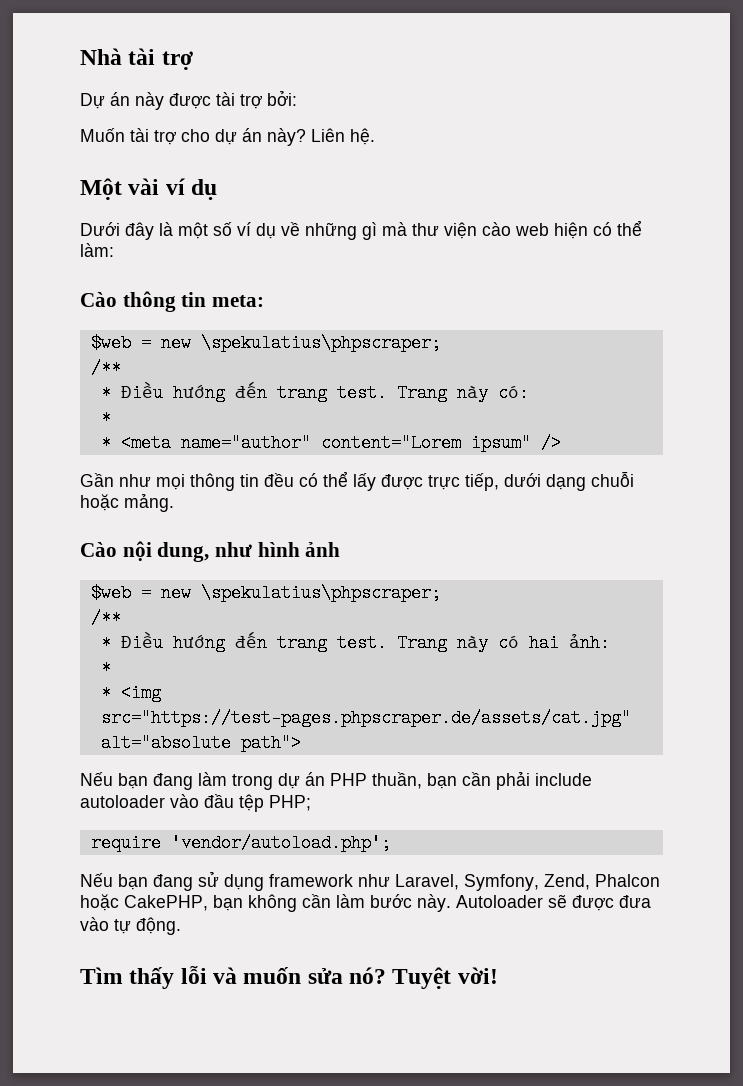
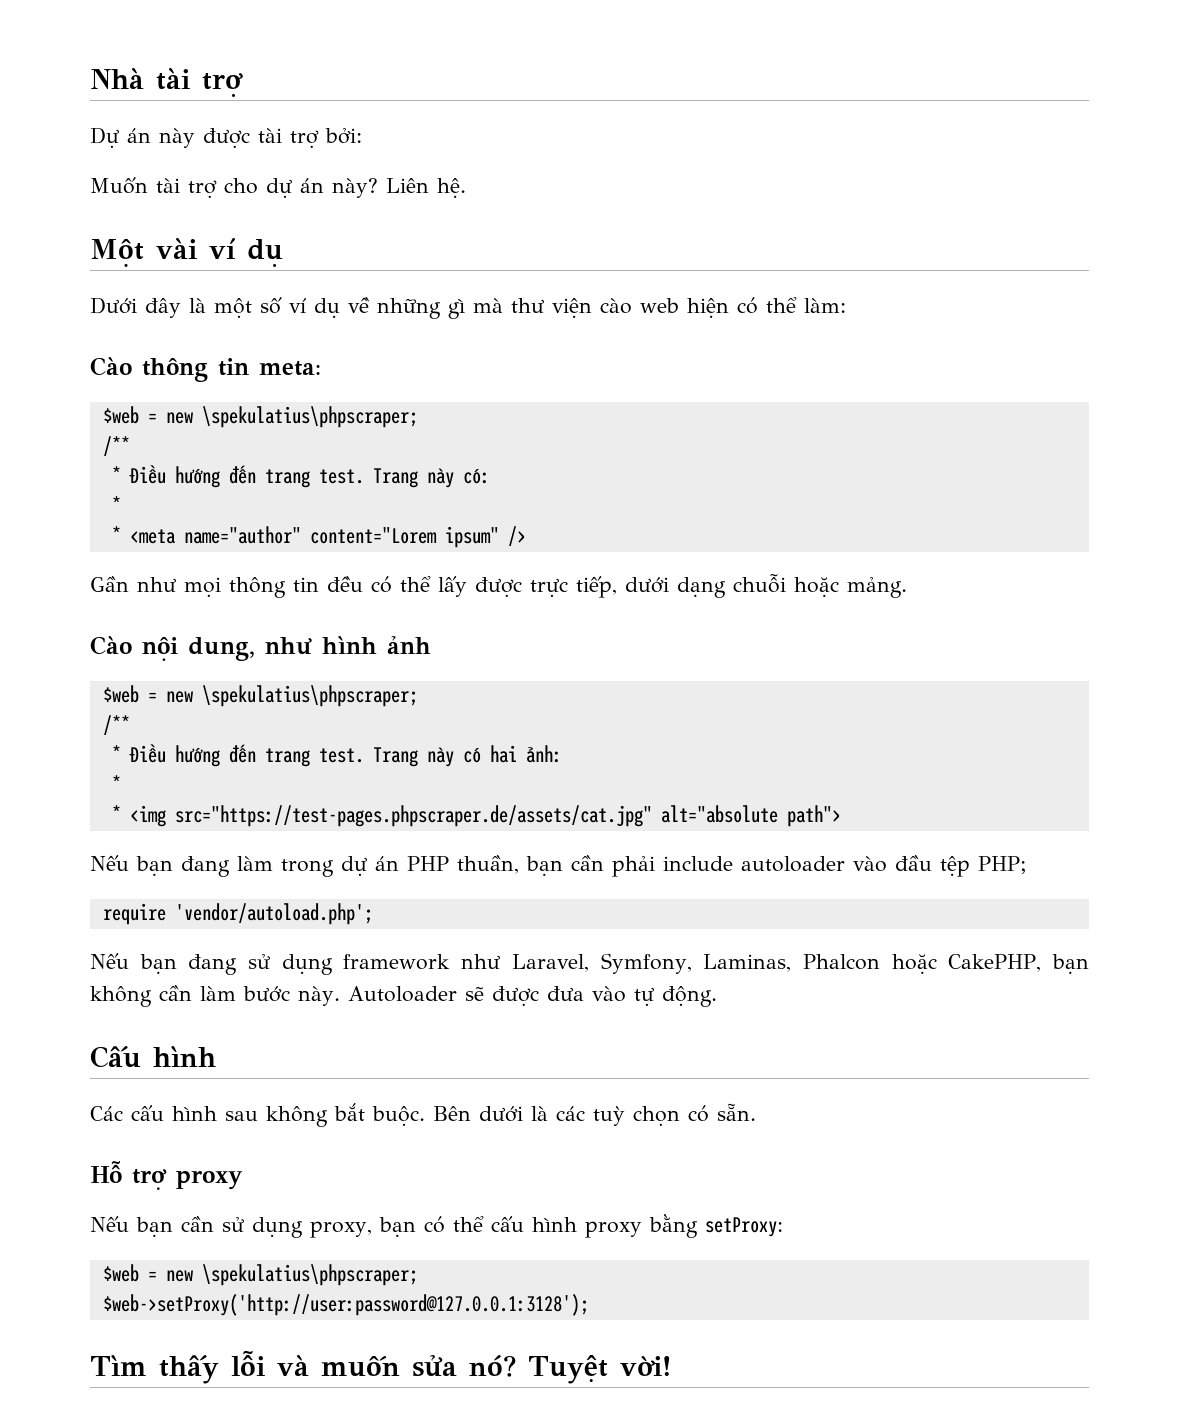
- Nếu bạn đang sử dụng framework như Laravel, Symfony, Zend, Phalcon hoặc CakePHP, bạn không cần làm bước này.
+ Nếu bạn đang sử dụng framework như Laravel, Symfony, Laminas, Phalcon hoặc CakePHP, bạn không cần làm bước này.
+ Cấu hình
+ Các cấu hình sau không bắt buộc. Bên dưới là các tuỳ chọn có sẵn.
+ Hỗ trợ proxy
+ Nếu bạn cần sử dụng proxy, bạn có thể cấu hình proxy bằng setProxy:
+ $web = new \spekulatius\phpscraper;
+ $web->setProxy('http://user:password@127.0.0.1:3128');

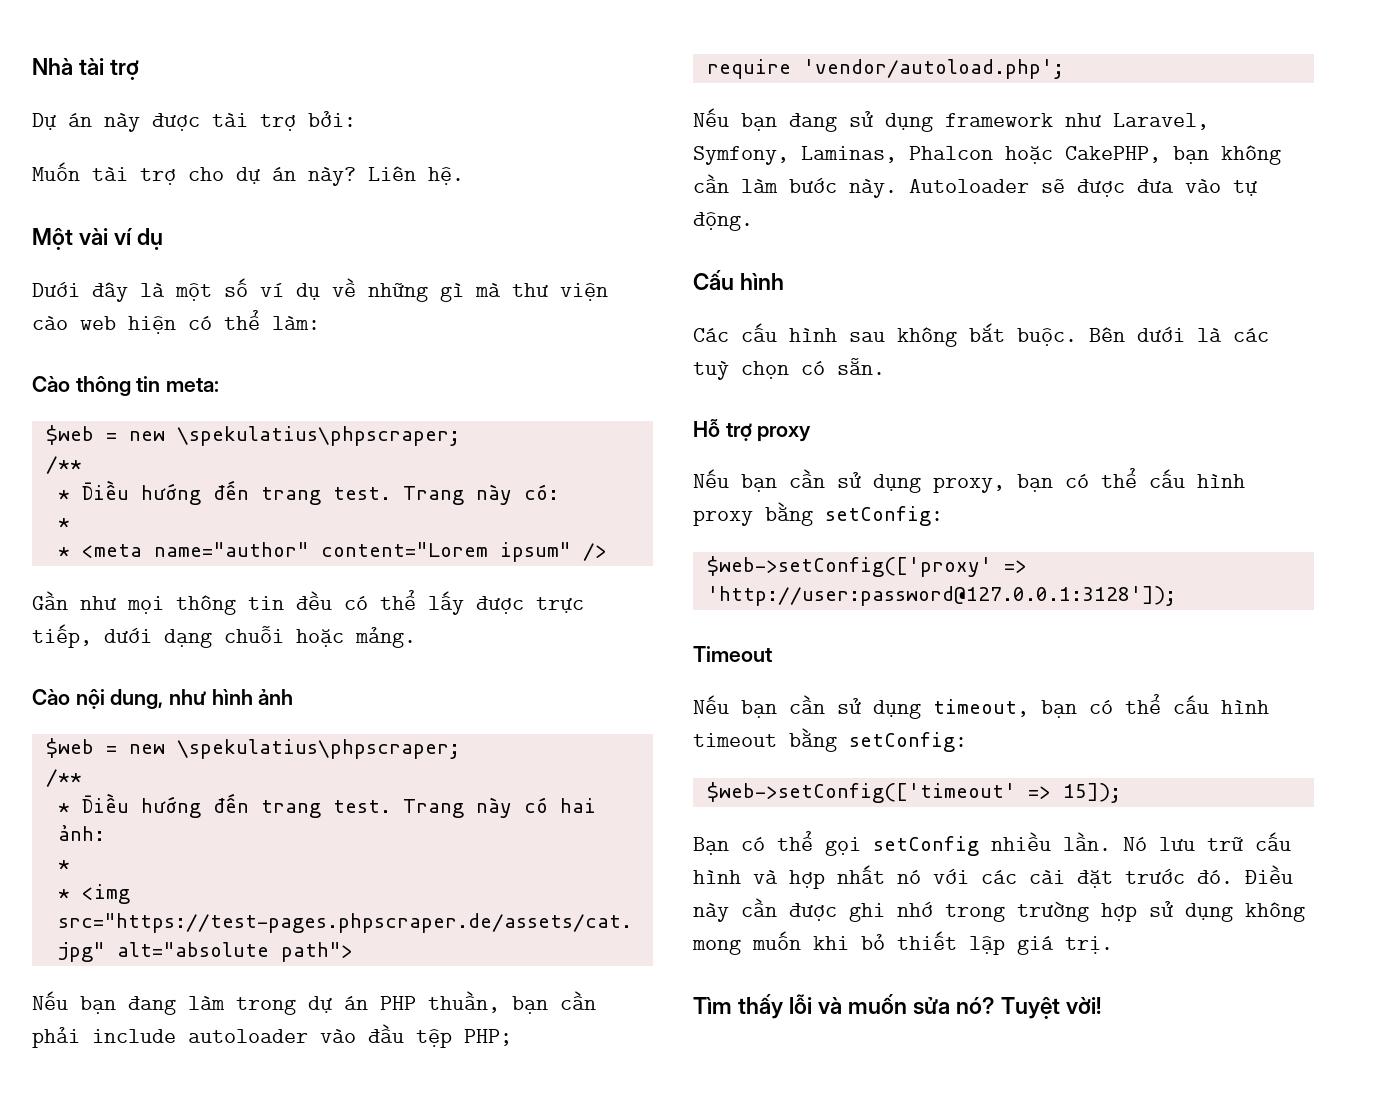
- Nếu bạn cần sử dụng proxy, bạn có thể cấu hình proxy bằng setProxy:
- $web = new \spekulatius\phpscraper;
- $web->setProxy('http://user:password@127.0.0.1:3128');
+ Nếu bạn cần sử dụng proxy, bạn có thể cấu hình proxy bằng setConfig:
+ $web->setConfig(['proxy' => 'http://user:password@127.0.0.1:3128']);
+ Timeout
+ Nếu bạn cần sử dụng timeout, bạn có thể cấu hình timeout bằng setConfig:
+ $web->setConfig(['timeout' => 15]);
+ Bạn có thể gọi setConfig nhiều lần. Nó lưu trữ cấu hình và hợp nhất nó với các cài đặt trước đó. Điều này cần được ghi nhớ trong trường hợp sử dụng không mong muốn khi bỏ thiết lập giá trị.

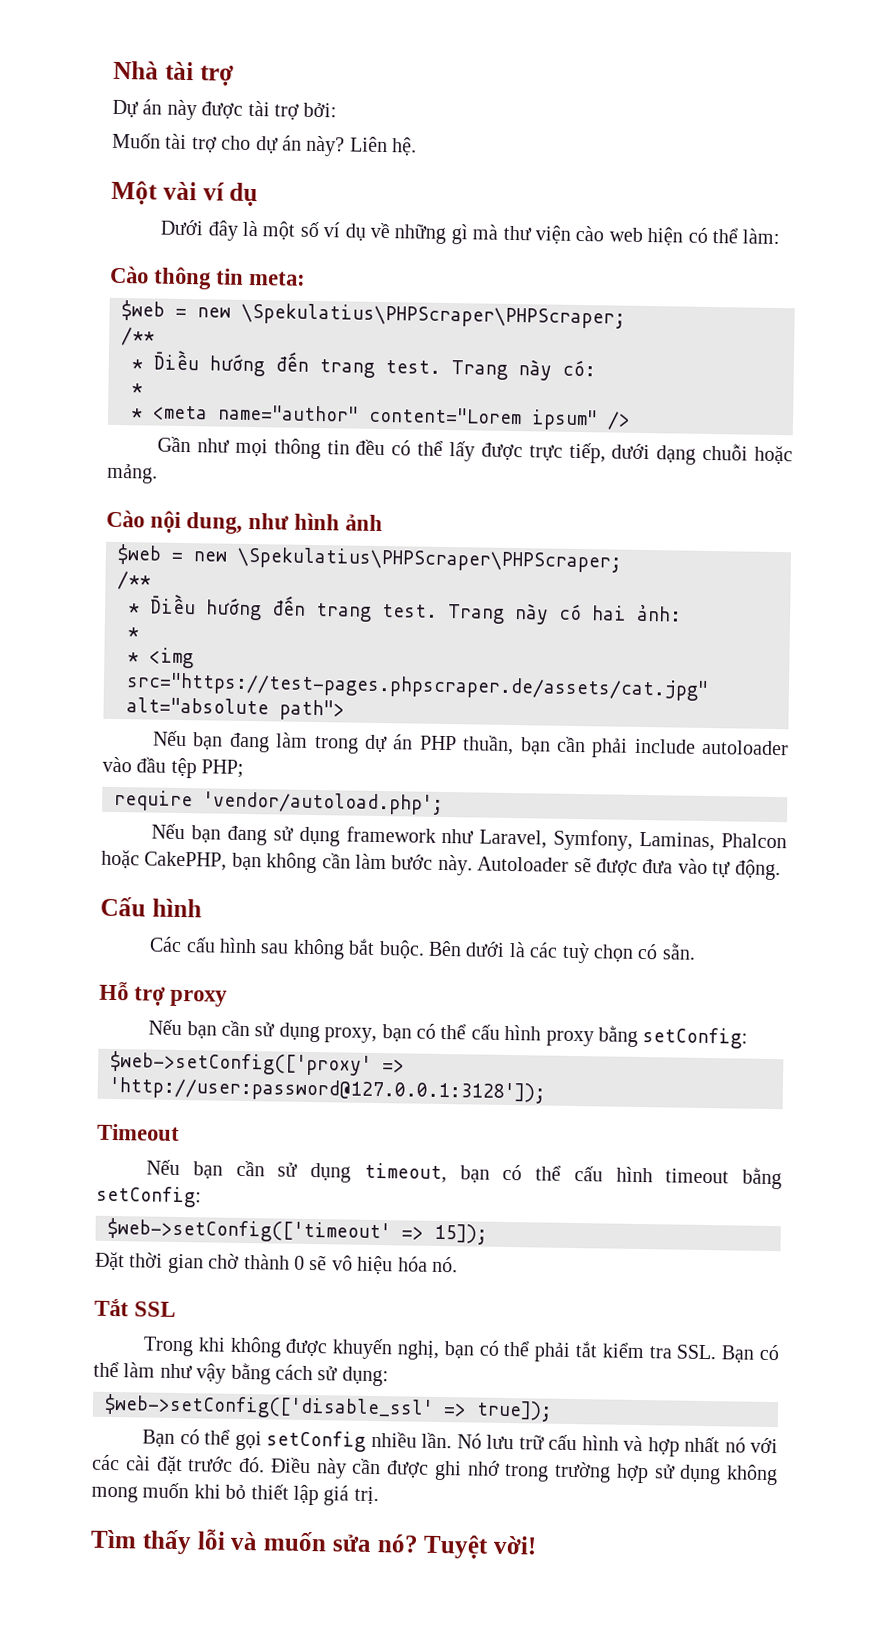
  Cào thông tin meta:
- $web = new \spekulatius\phpscraper;
+ $web = new \Spekulatius\PHPScraper\PHPScraper;
  Cào nội dung, như hình ảnh
- $web = new \spekulatius\phpscraper;
+ $web = new \Spekulatius\PHPScraper\PHPScraper;
+ Đặt thời gian chờ thành 0 sẽ vô hiệu hóa nó.
+ Tắt SSL
+ Trong khi không được khuyến nghị, bạn có thể phải tắt kiểm tra SSL. Bạn có thể làm như vậy bằng cách sử dụng:
+ $web->setConfig(['disable_ssl' => true]);

